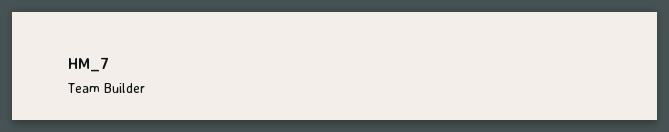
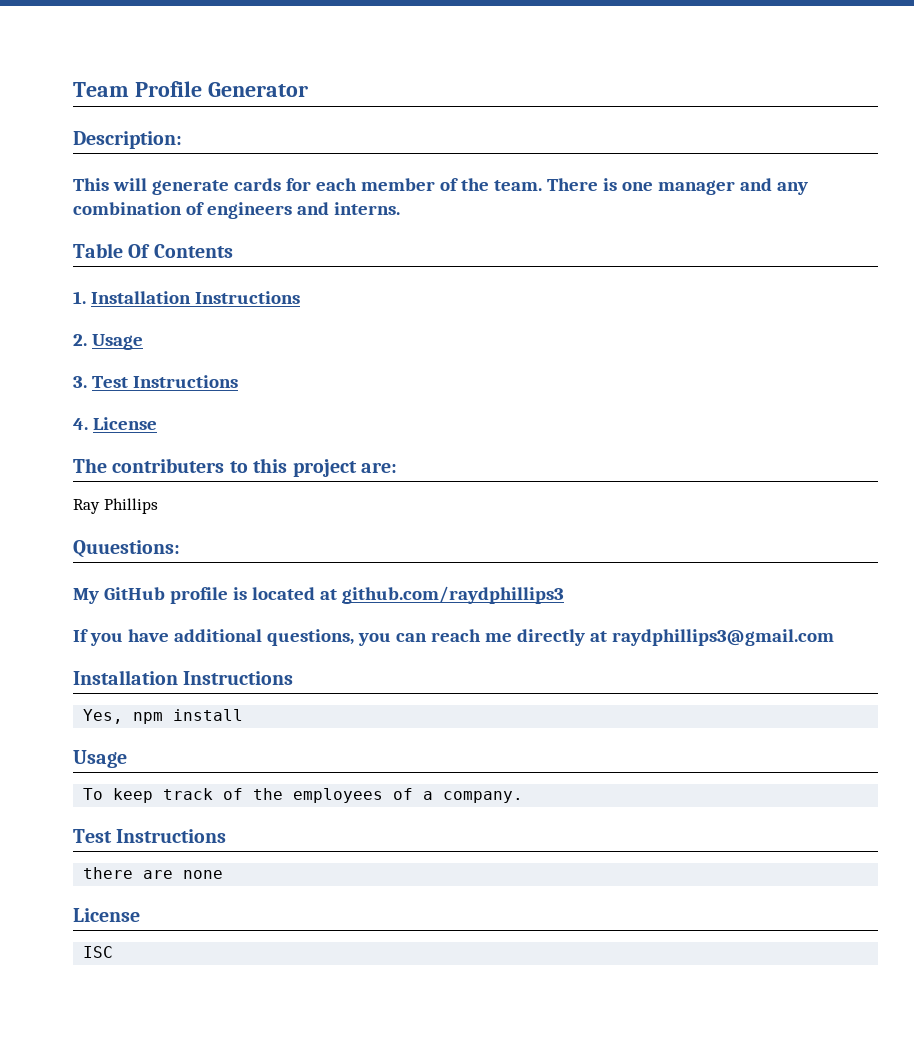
- HM_7
- Team Builder
+ Team Profile Generator
+ Description:
+ This will generate cards for each member of the team. There is one manager and any combination of engineers and interns.
+ Table Of Contents
+ 1. Installation Instructions
+ 2. Usage
+ 3. Test Instructions
+ 4. License
+ The contributers to this project are:
+ Ray Phillips
+ Quuestions:
+ My GitHub profile is located at github.com/raydphillips3
+ If you have additional questions, you can reach me directly at raydphillips3@gmail.com
+ Installation Instructions
+ Yes, npm install
+ Usage
+ To keep track of the employees of a company.
+ Test Instructions
+ there are none
+ License
+ ISC

